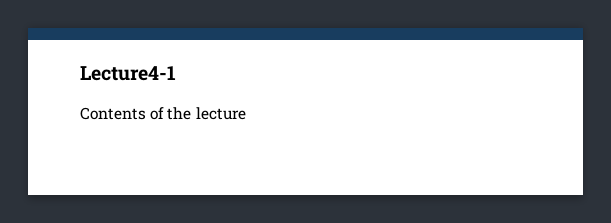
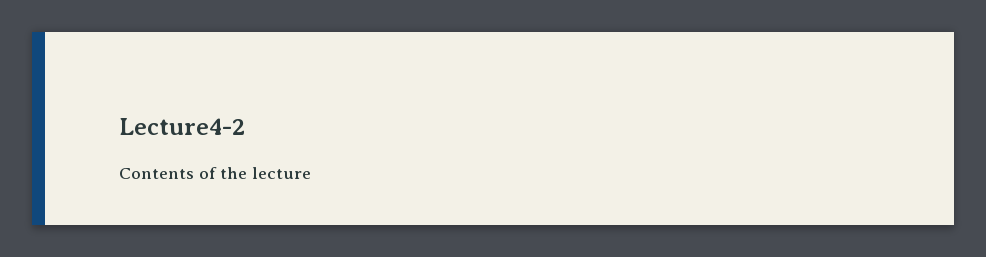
- Lecture4-1
+ Lecture4-2

